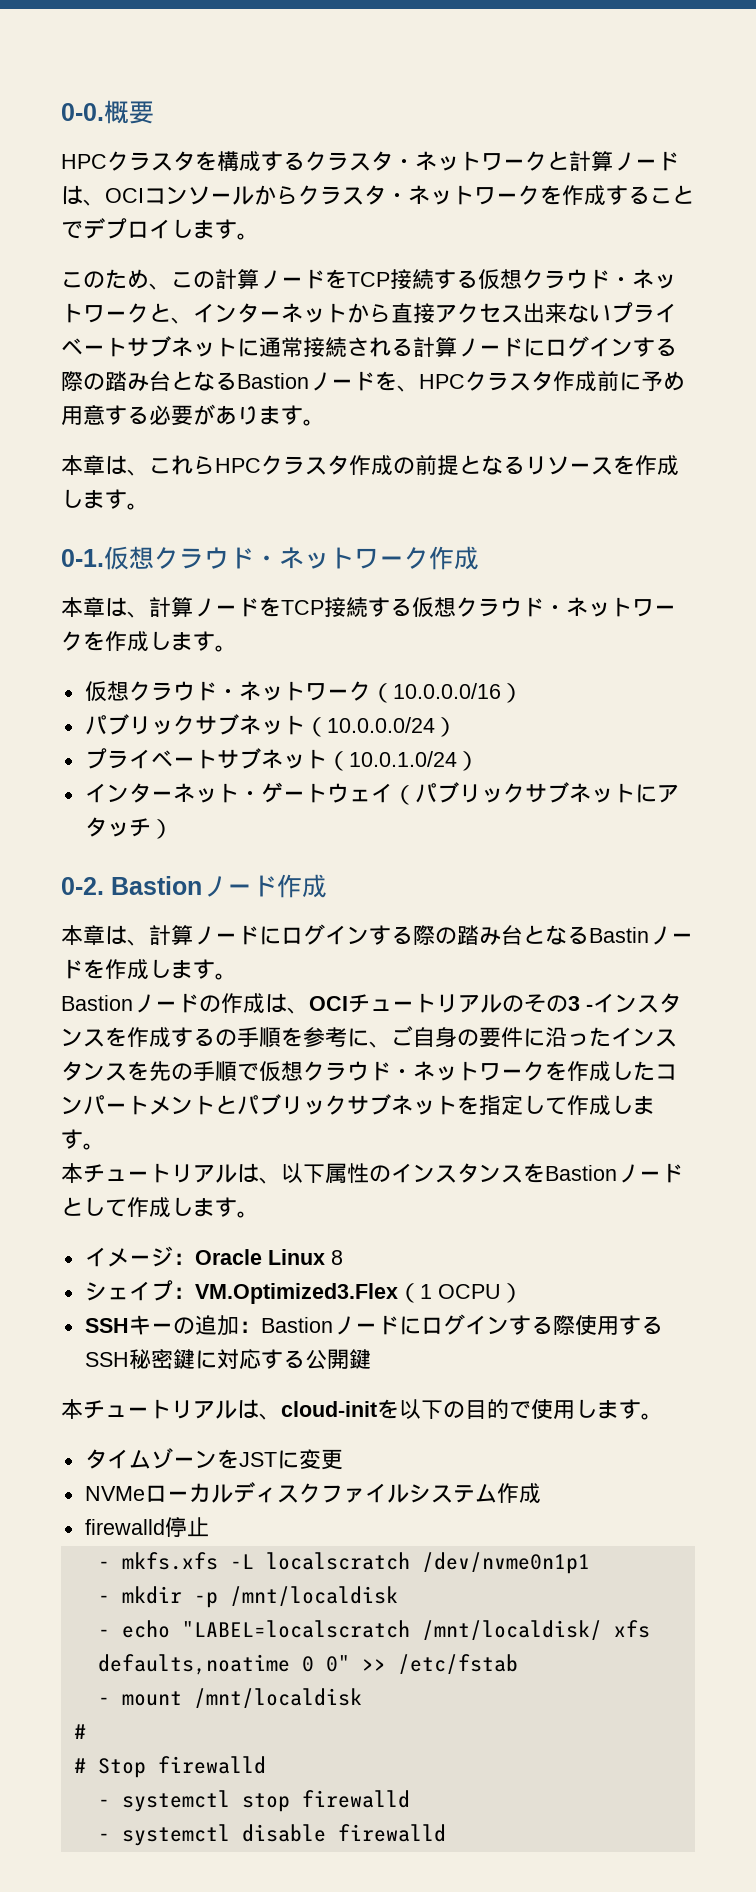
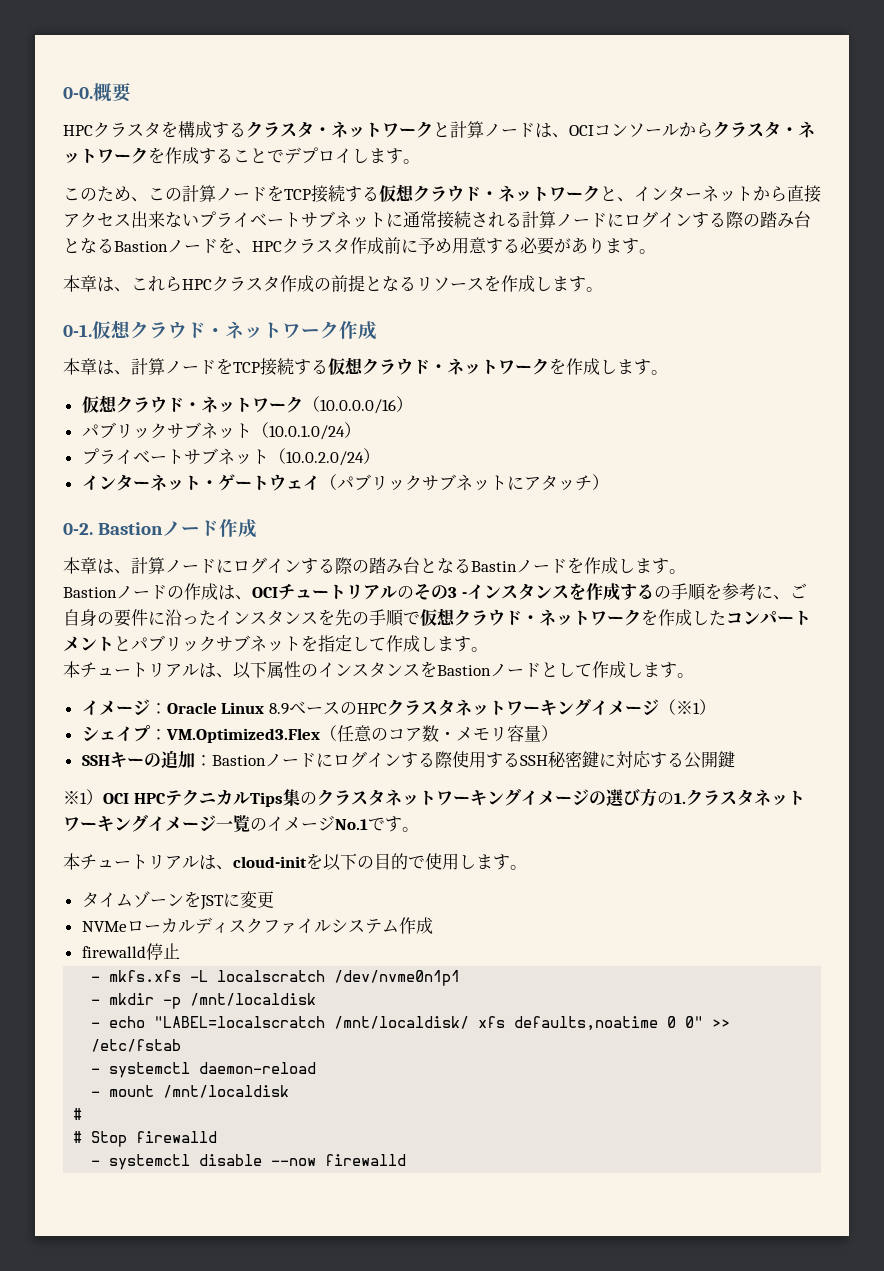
- パブリックサブネット（10.0.0.0/24）
+ パブリックサブネット（10.0.1.0/24）
- プライベートサブネット（10.0.1.0/24）
+ プライベートサブネット（10.0.2.0/24）
- イメージ：Oracle Linux 8
+ イメージ：Oracle Linux 8.9ベースのHPCクラスタネットワーキングイメージ（※1）
- シェイプ：VM.Optimized3.Flex（1 OCPU）
+ シェイプ：VM.Optimized3.Flex（任意のコア数・メモリ容量）
+ ※1）OCI HPCテクニカルTips集のクラスタネットワーキングイメージの選び方の1.クラスタネットワーキングイメージ一覧のイメージNo.1です。
+ - systemctl daemon-reload
- - systemctl stop firewalld
- - systemctl disable firewalld
+ - systemctl disable --now firewalld

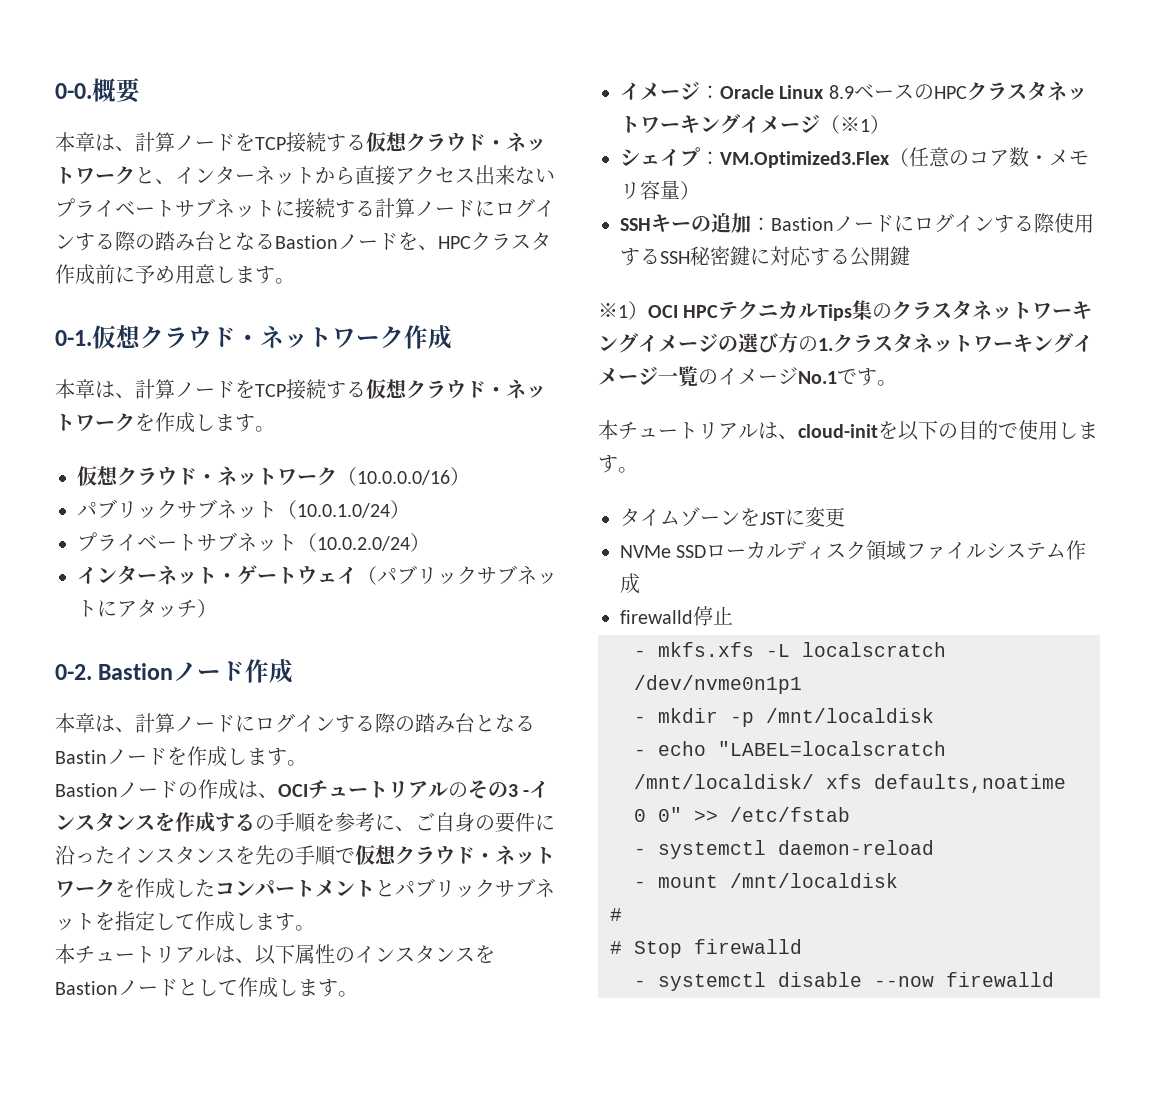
- HPCクラスタを構成するクラスタ・ネットワークと計算ノードは、OCIコンソールからクラスタ・ネットワークを作成することでデプロイします。
- このため、この計算ノードをTCP接続する仮想クラウド・ネットワークと、インターネットから直接アクセス出来ないプライベートサブネットに通常接続される計算ノードにログインする際の踏み台となるBastionノードを、HPCクラスタ作成前に予め用意する必要があります。
- 本章は、これらHPCクラスタ作成の前提となるリソースを作成します。
+ 本章は、計算ノードをTCP接続する仮想クラウド・ネットワークと、インターネットから直接アクセス出来ないプライベートサブネットに接続する計算ノードにログインする際の踏み台となるBastionノードを、HPCクラスタ作成前に予め用意します。
- NVMeローカルディスクファイルシステム作成
+ NVMe SSDローカルディスク領域ファイルシステム作成

